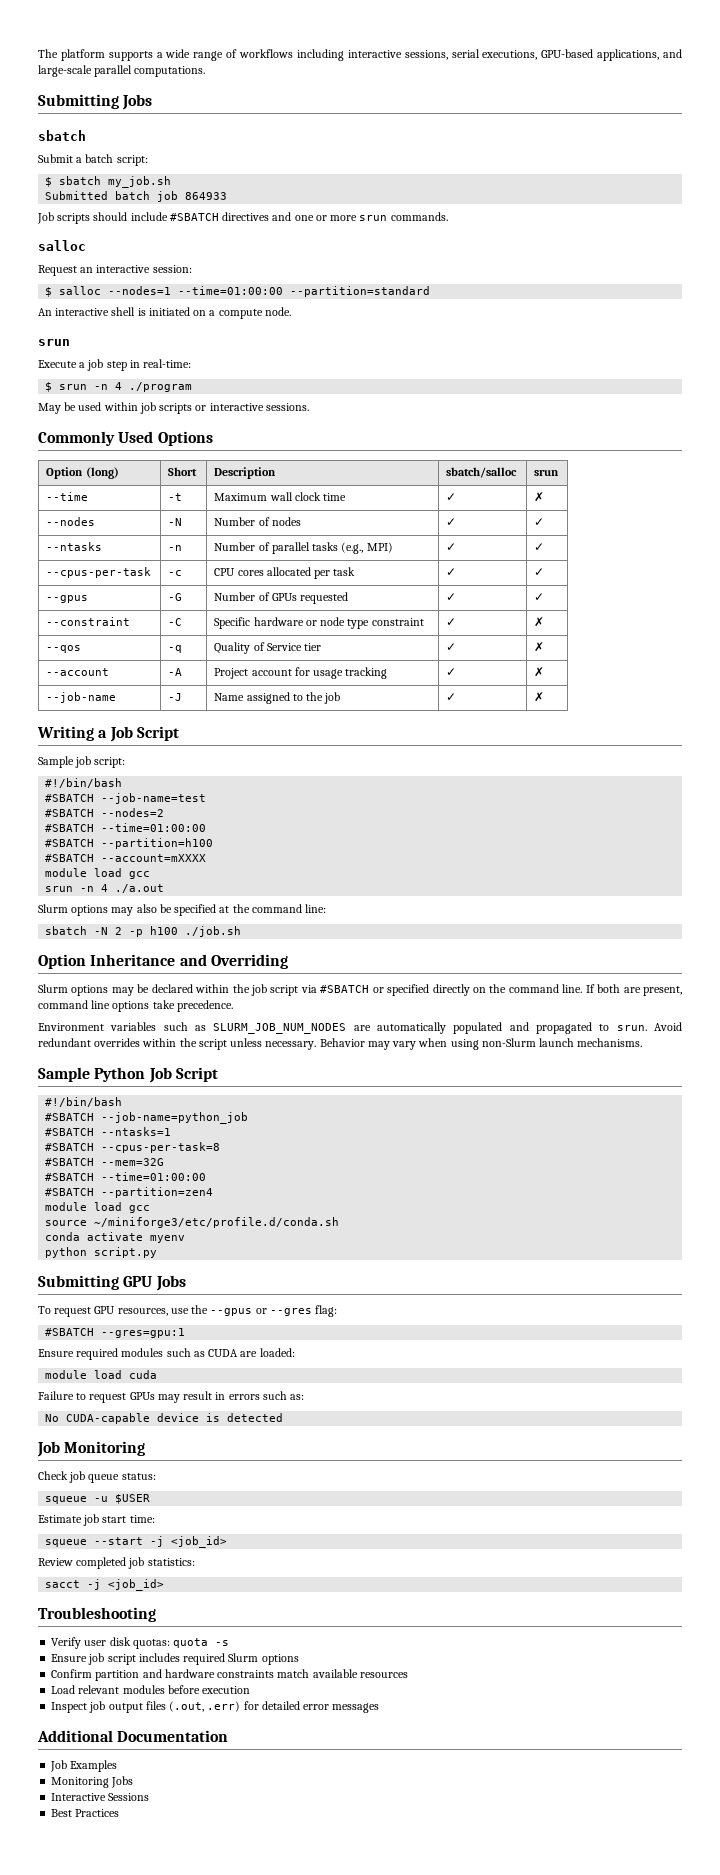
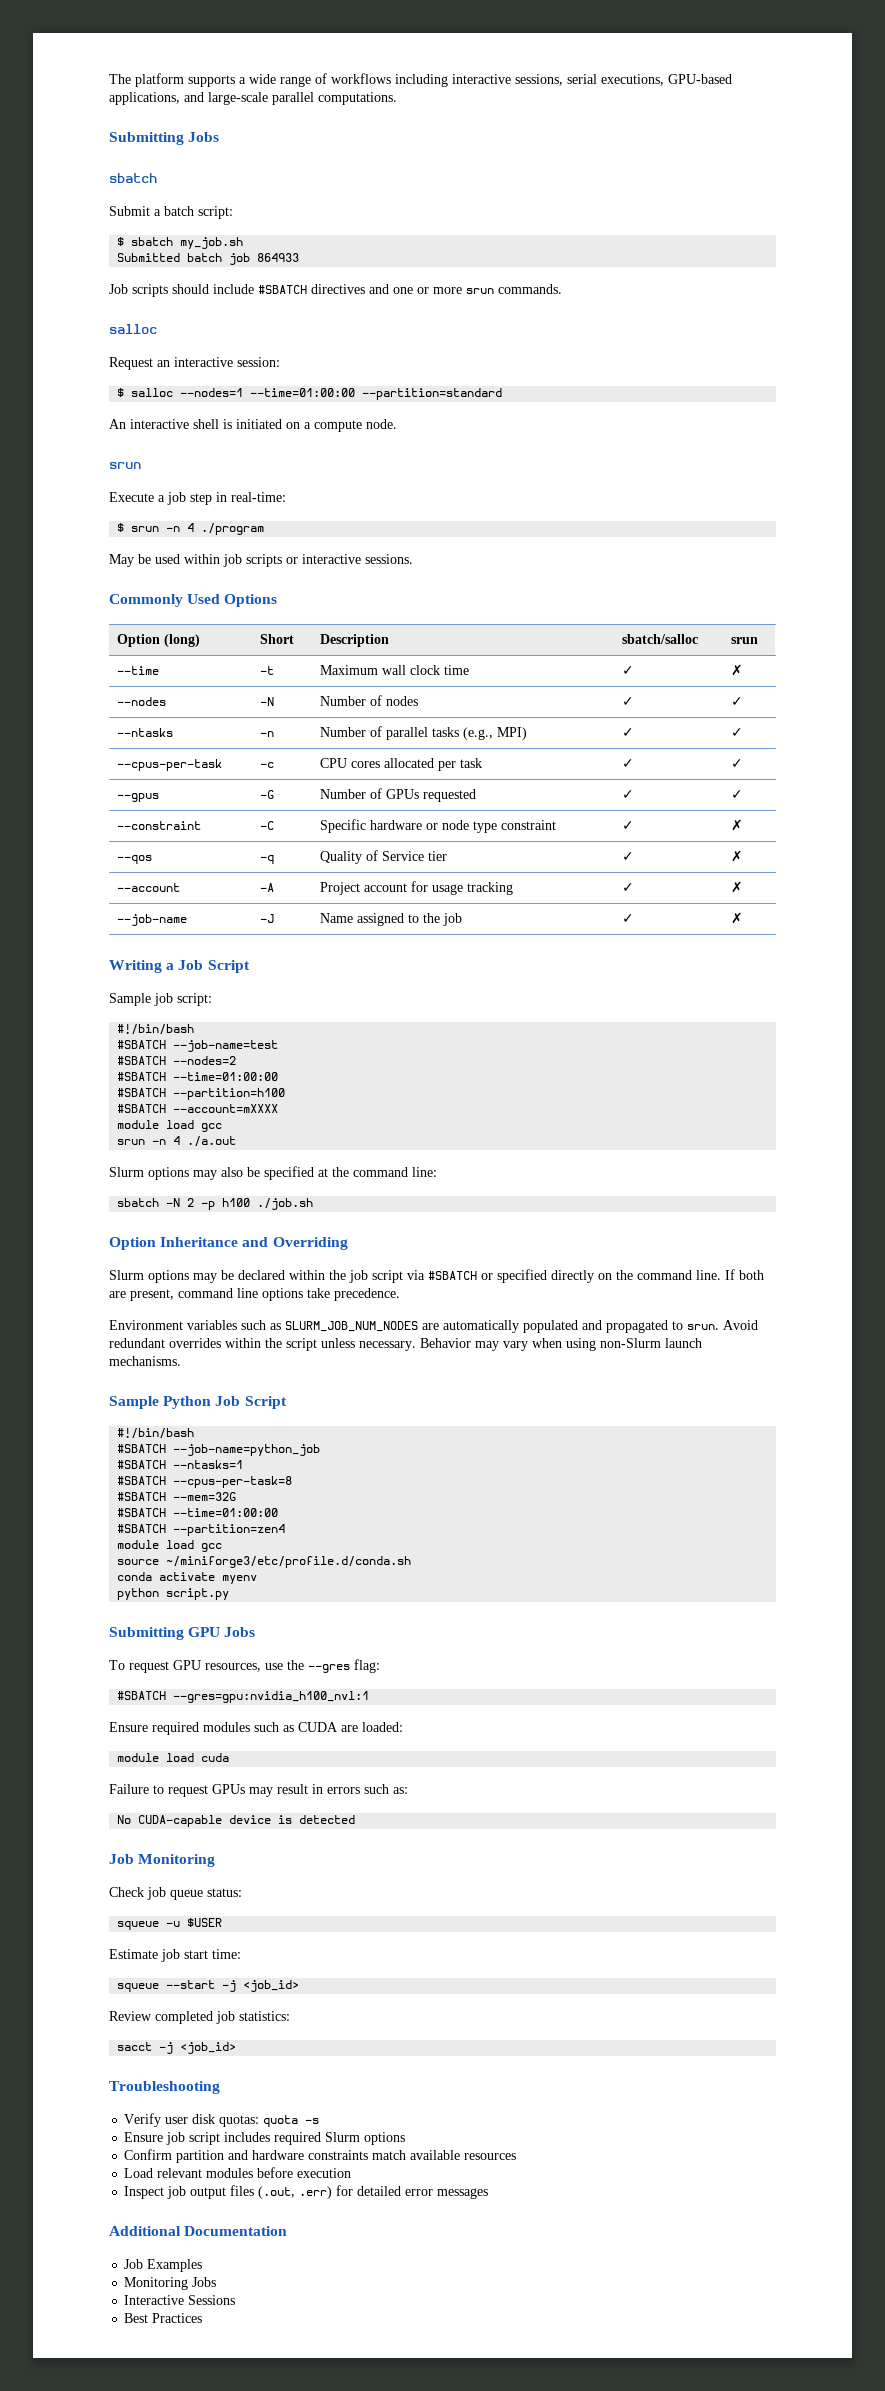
- To request GPU resources, use the --gpus or --gres flag:
+ To request GPU resources, use the --gres flag:
- #SBATCH --gres=gpu:1
+ #SBATCH --gres=gpu:nvidia_h100_nvl:1

